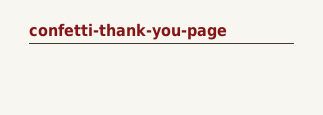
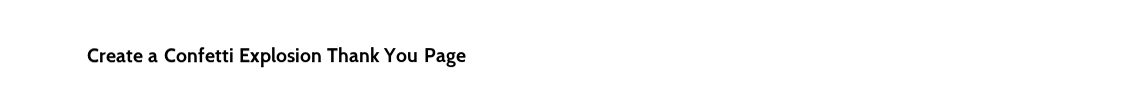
- confetti-thank-you-page
+ Create a Confetti Explosion Thank You Page

